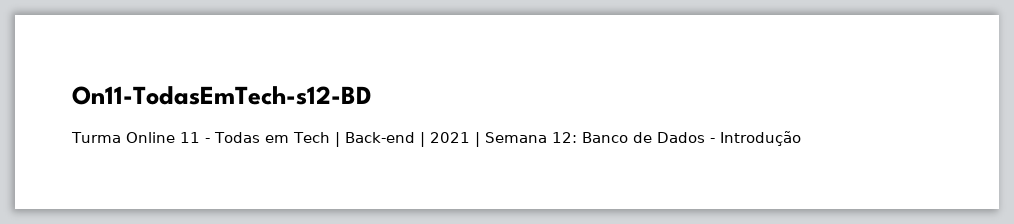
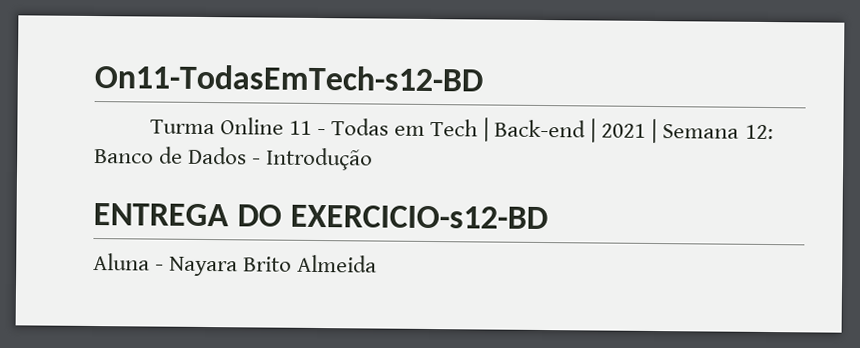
+ ENTREGA DO EXERCICIO-s12-BD
+ Aluna - Nayara Brito Almeida

